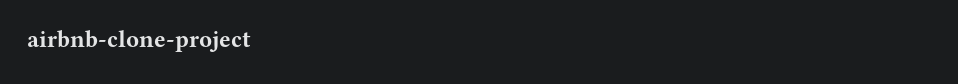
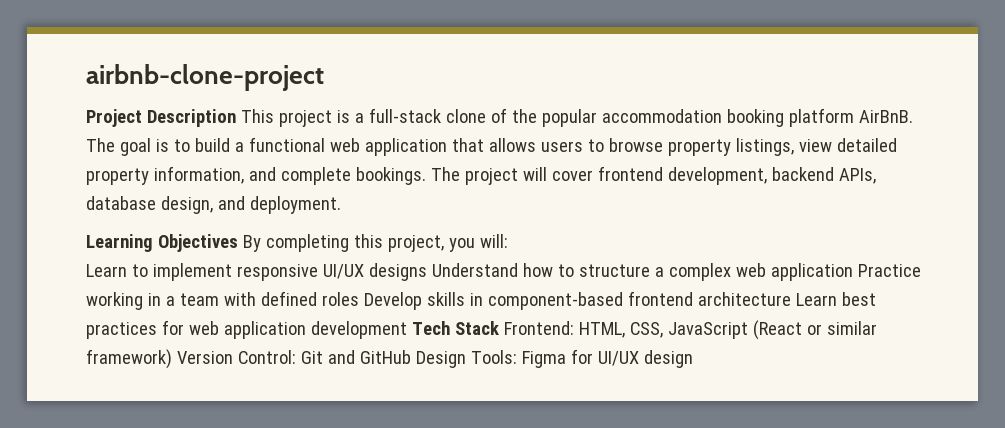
+ Project Description This project is a full-stack clone of the popular accommodation booking platform AirBnB. The goal is to build a functional web application that allows users to browse property listings, view detailed property information, and complete bookings. The project will cover frontend development, backend APIs, database design, and deployment.
+ Learning Objectives By completing this project, you will:
+ Learn to implement responsive UI/UX designs Understand how to structure a complex web application Practice working in a team with defined roles Develop skills in component-based frontend architecture Learn best practices for web application development Tech Stack Frontend: HTML, CSS, JavaScript (React or similar framework) Version Control: Git and GitHub Design Tools: Figma for UI/UX design

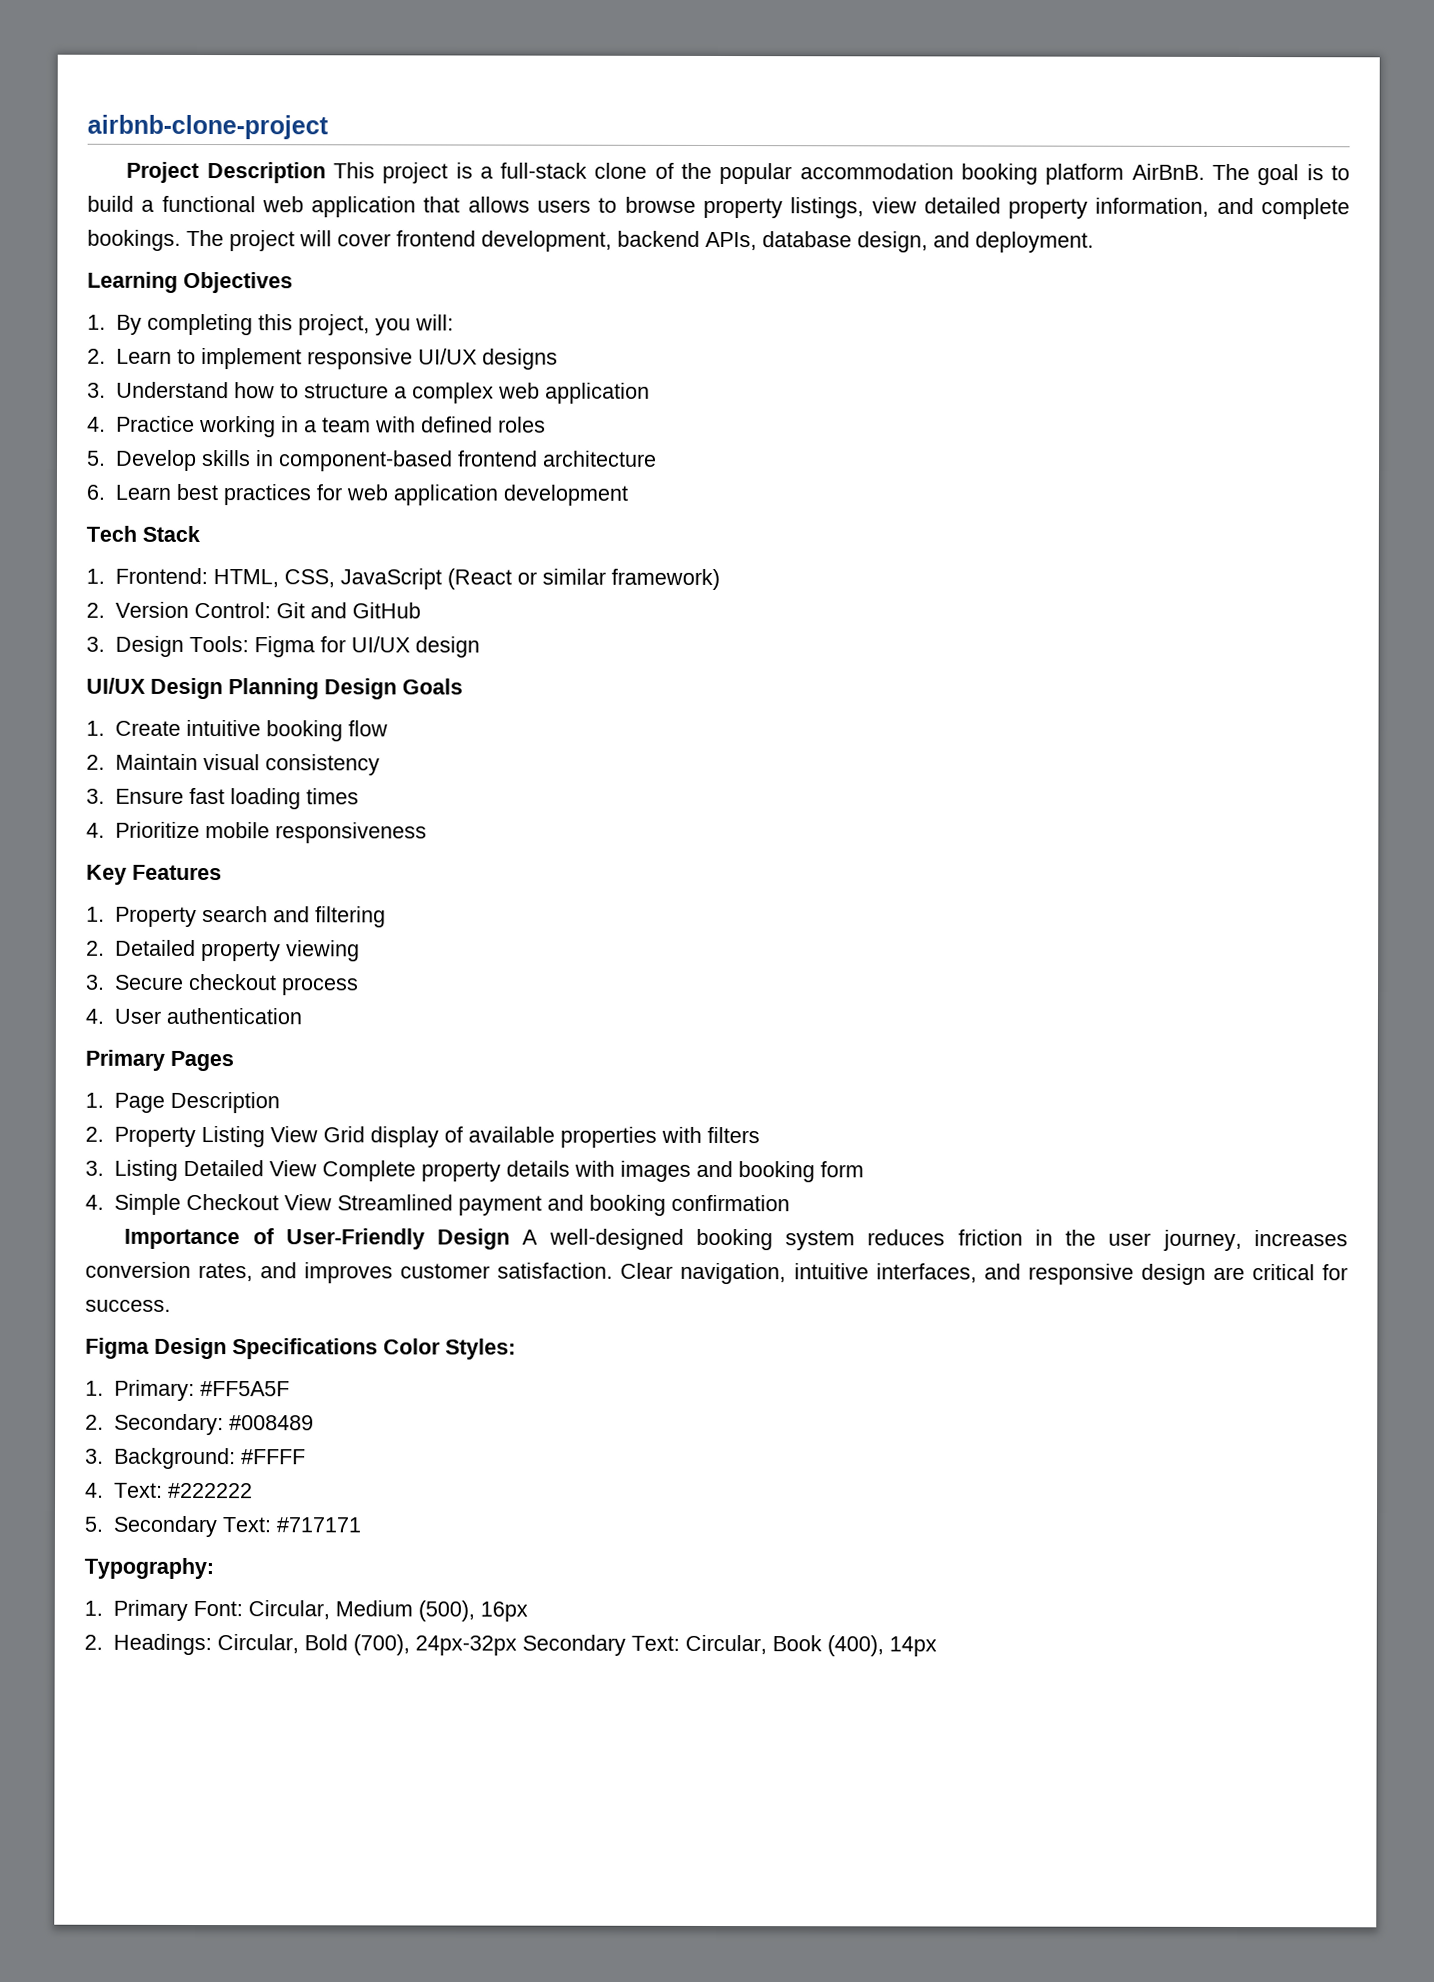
- Learning Objectives By completing this project, you will:
+ Learning Objectives
+ 1. By completing this project, you will:
- Learn to implement responsive UI/UX designs Understand how to structure a complex web application Practice working in a team with defined roles Develop skills in component-based frontend architecture Learn best practices for web application development Tech Stack Frontend: HTML, CSS, JavaScript (React or similar framework) Version Control: Git and GitHub Design Tools: Figma for UI/UX design
+ 2. Learn to implement responsive UI/UX designs
+ 3. Understand how to structure a complex web application
+ 4. Practice working in a team with defined roles
+ 5. Develop skills in component-based frontend architecture
+ 6. Learn best practices for web application development
+ Tech Stack
+ 1. Frontend: HTML, CSS, JavaScript (React or similar framework)
+ 2. Version Control: Git and GitHub
+ 3. Design Tools: Figma for UI/UX design
+ UI/UX Design Planning Design Goals
+ 1. Create intuitive booking flow
+ 2. Maintain visual consistency
+ 3. Ensure fast loading times
+ 4. Prioritize mobile responsiveness
+ Key Features
+ 1. Property search and filtering
+ 2. Detailed property viewing
+ 3. Secure checkout process
+ 4. User authentication
+ Primary Pages
+ 1. Page Description
+ 2. Property Listing View Grid display of available properties with filters
+ 3. Listing Detailed View Complete property details with images and booking form
+ 4. Simple Checkout View Streamlined payment and booking confirmation
+ Importance of User-Friendly Design A well-designed booking system reduces friction in the user journey, increases conversion rates, and improves customer satisfaction. Clear navigation, intuitive interfaces, and responsive design are critical for success.
+ Figma Design Specifications Color Styles:
+ 1. Primary: #FF5A5F
+ 2. Secondary: #008489
+ 3. Background: #FFFF
+ 4. Text: #222222
+ 5. Secondary Text: #717171
+ Typography:
+ 1. Primary Font: Circular, Medium (500), 16px
+ 2. Headings: Circular, Bold (700), 24px-32px Secondary Text: Circular, Book (400), 14px

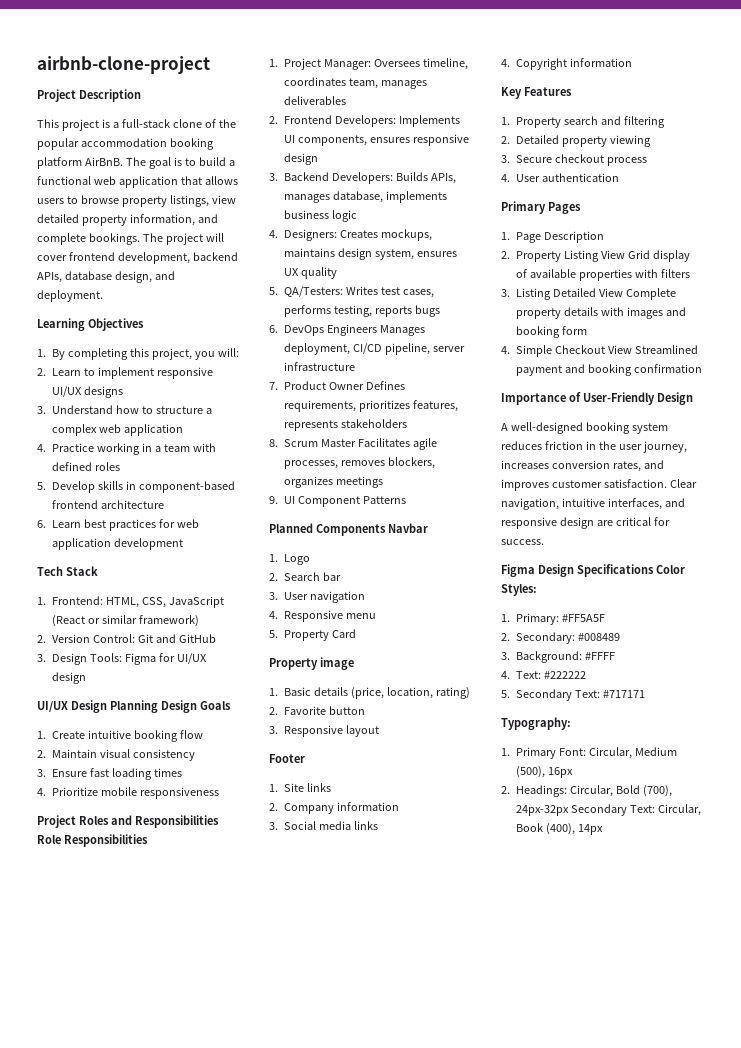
- Project Description This project is a full-stack clone of the popular accommodation booking platform AirBnB.
+ Project Description
+ This project is a full-stack clone of the popular accommodation booking platform AirBnB.
+ Project Roles and Responsibilities Role Responsibilities
+ 1. Project Manager: Oversees timeline, coordinates team, manages deliverables
+ 2. Frontend Developers: Implements UI components, ensures responsive design
+ 3. Backend Developers: Builds APIs, manages database, implements business logic
+ 4. Designers: Creates mockups, maintains design system, ensures UX quality
+ 5. QA/Testers: Writes test cases, performs testing, reports bugs
+ 6. DevOps Engineers Manages deployment, CI/CD pipeline, server infrastructure
+ 7. Product Owner Defines requirements, prioritizes features, represents stakeholders
+ 8. Scrum Master Facilitates agile processes, removes blockers, organizes meetings
+ 9. UI Component Patterns
+ Planned Components Navbar
+ 1. Logo
+ 2. Search bar
+ 3. User navigation
+ 4. Responsive menu
+ 5. Property Card
+ Property image
+ 1. Basic details (price, location, rating)
+ 2. Favorite button
+ 3. Responsive layout
+ Footer
+ 1. Site links
+ 2. Company information
+ 3. Social media links
+ 4. Copyright information
- Importance of User-Friendly Design A well-designed booking system reduces friction in the user journey, increases conversion rates, and improves customer satisfaction.
+ Importance of User-Friendly Design
+ A well-designed booking system reduces friction in the user journey, increases conversion rates, and improves customer satisfaction.

